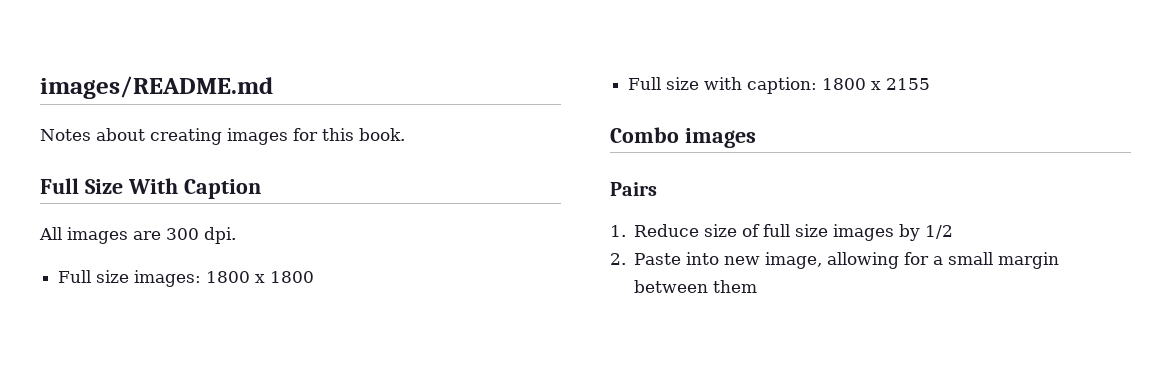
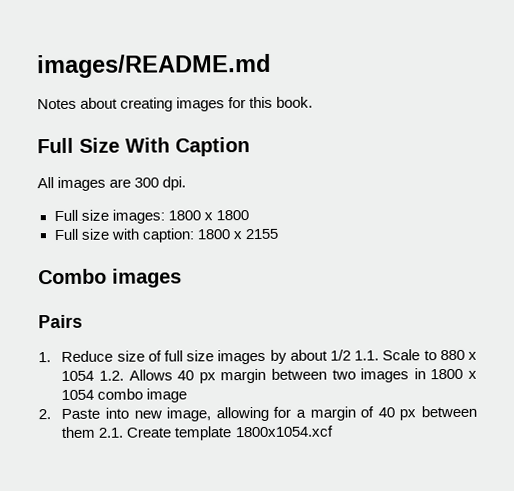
- 1. Reduce size of full size images by 1/2
+ 1. Reduce size of full size images by about 1/2 1.1. Scale to 880 x 1054 1.2. Allows 40 px margin between two images in 1800 x 1054 combo image
- 2. Paste into new image, allowing for a small margin between them
+ 2. Paste into new image, allowing for a margin of 40 px between them 2.1. Create template 1800x1054.xcf

